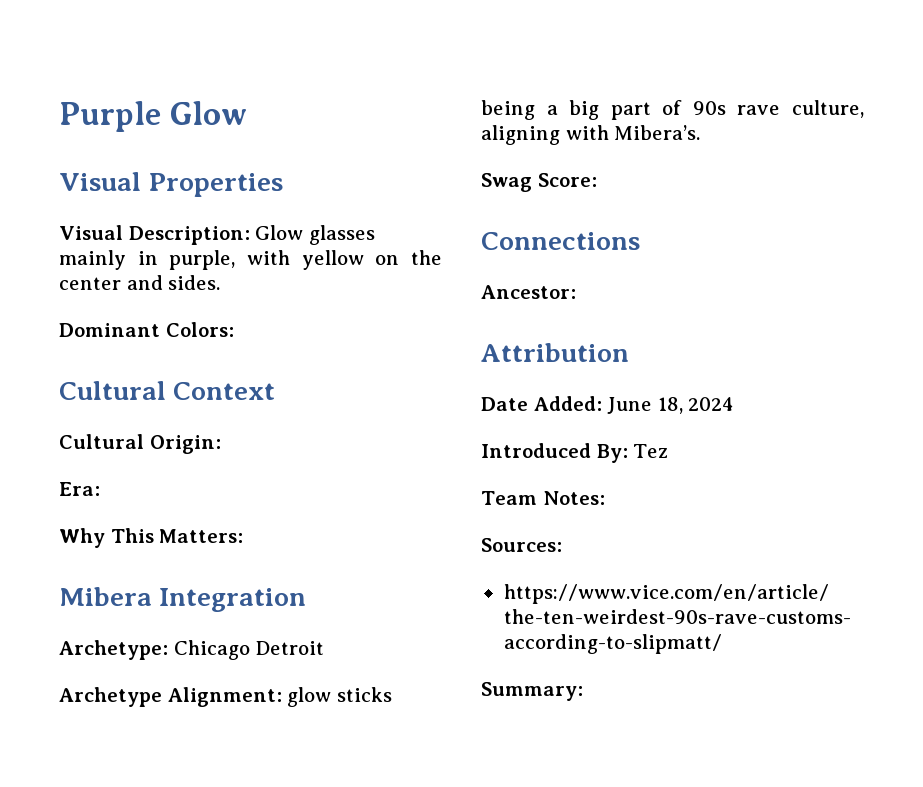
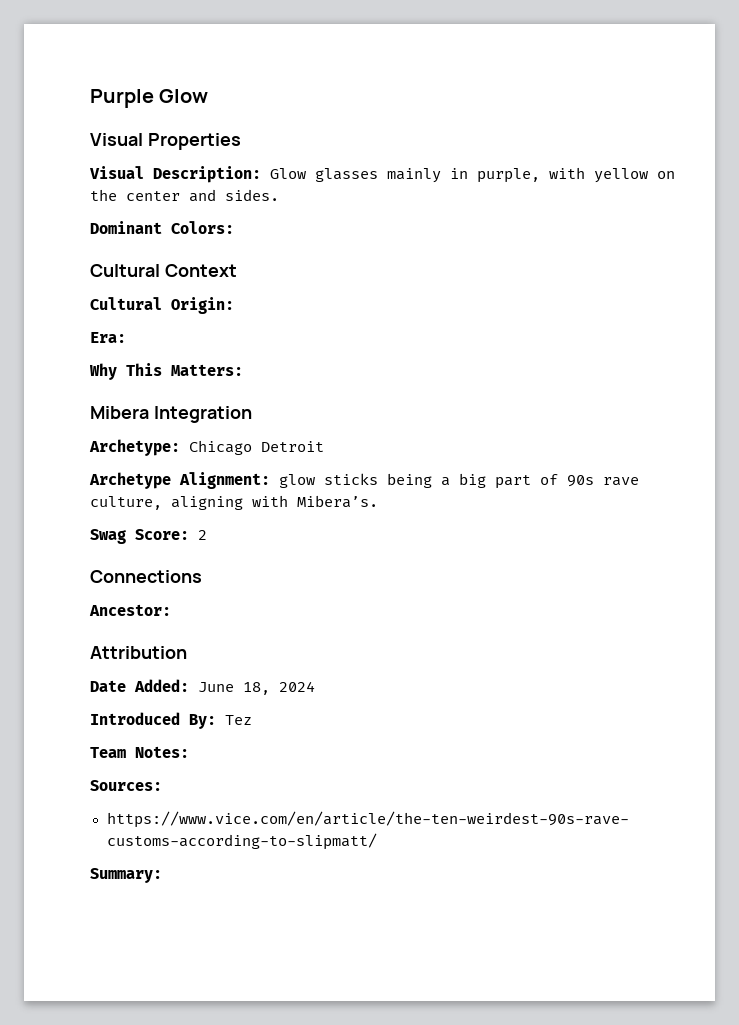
- Swag Score:
+ Swag Score: 2

